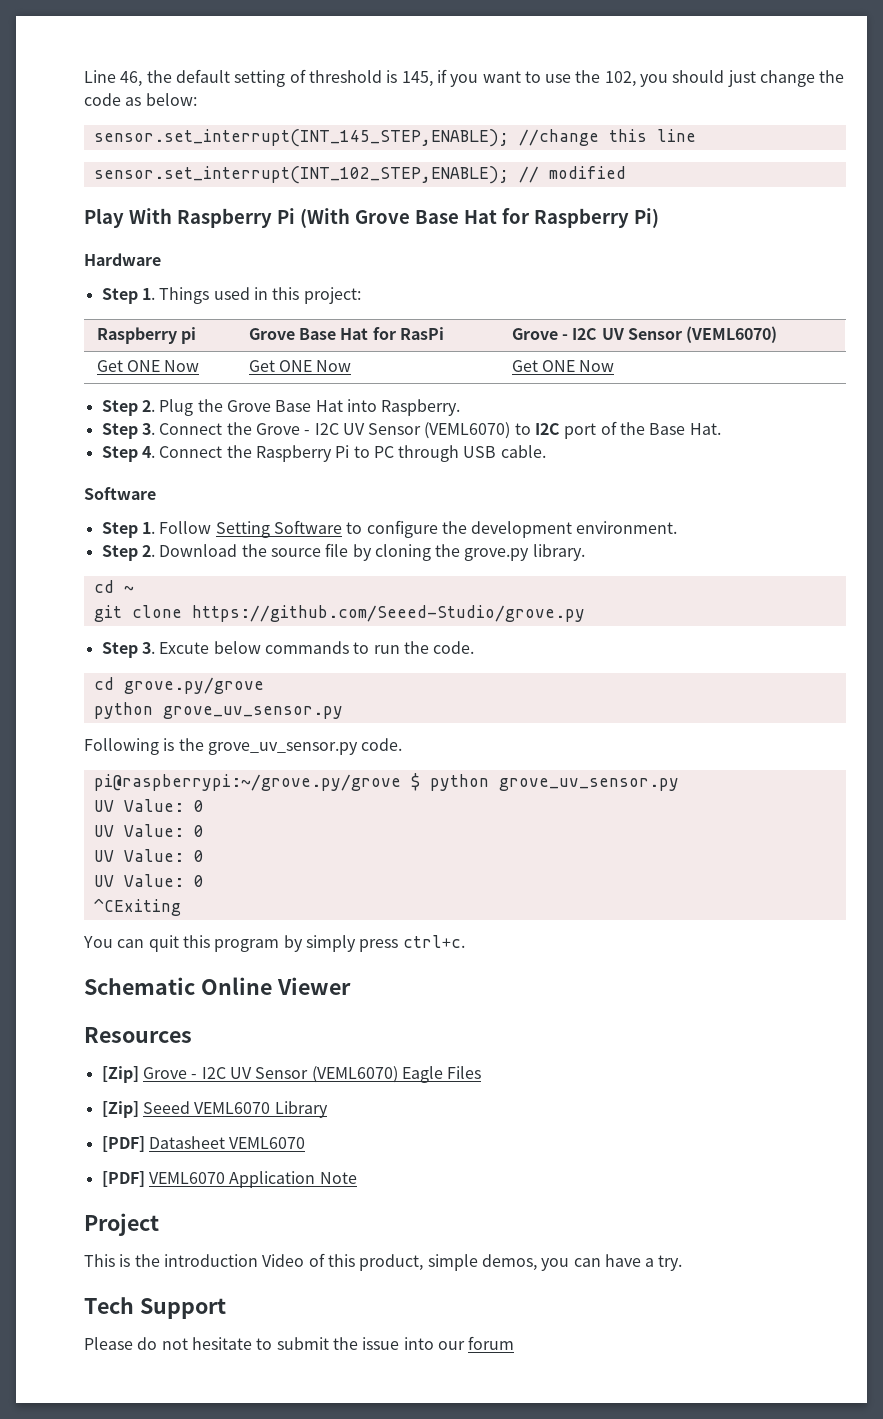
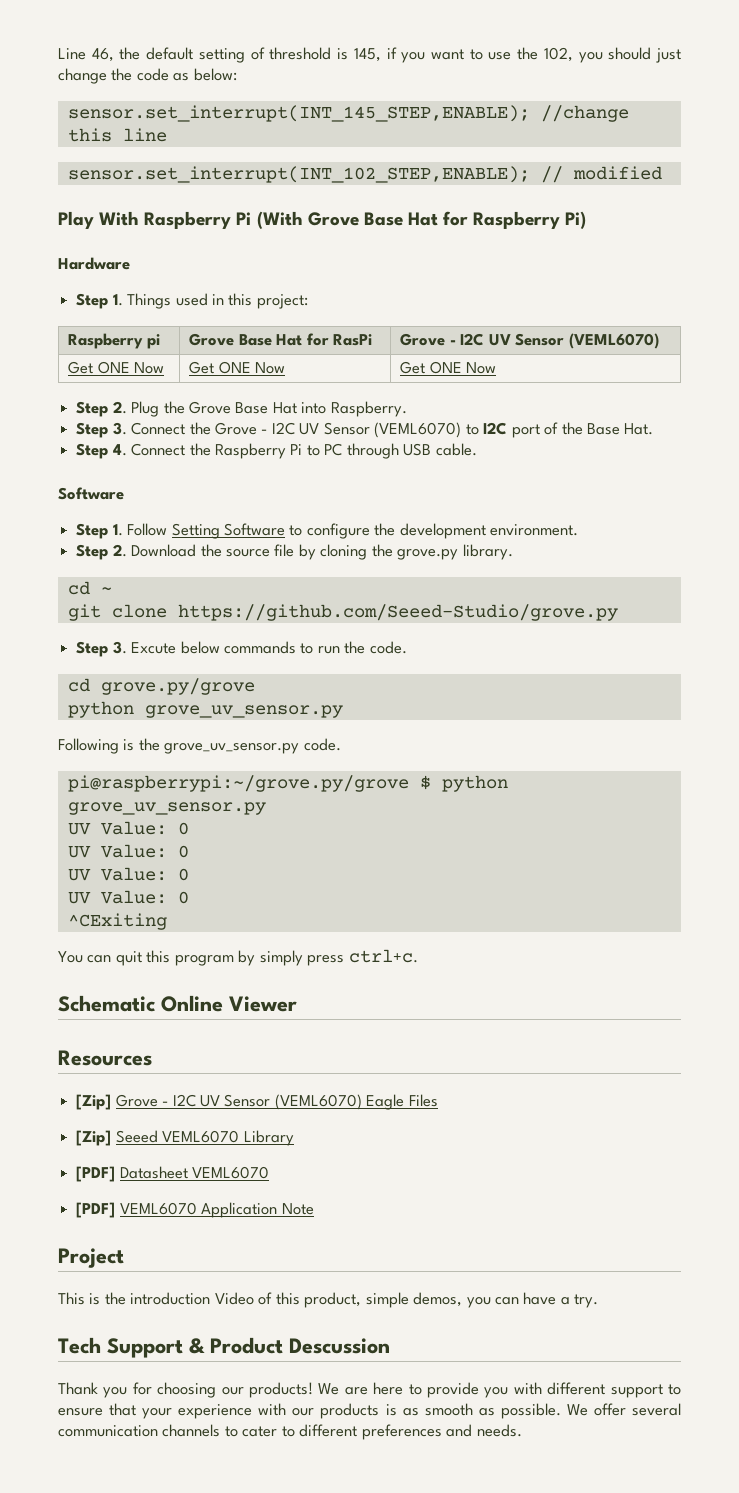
- Tech Support
- Please do not hesitate to submit the issue into our forum
+ Tech Support & Product Descussion
+ Thank you for choosing our products! We are here to provide you with different support to ensure that your experience with our products is as smooth as possible. We offer several communication channels to cater to different preferences and needs.

